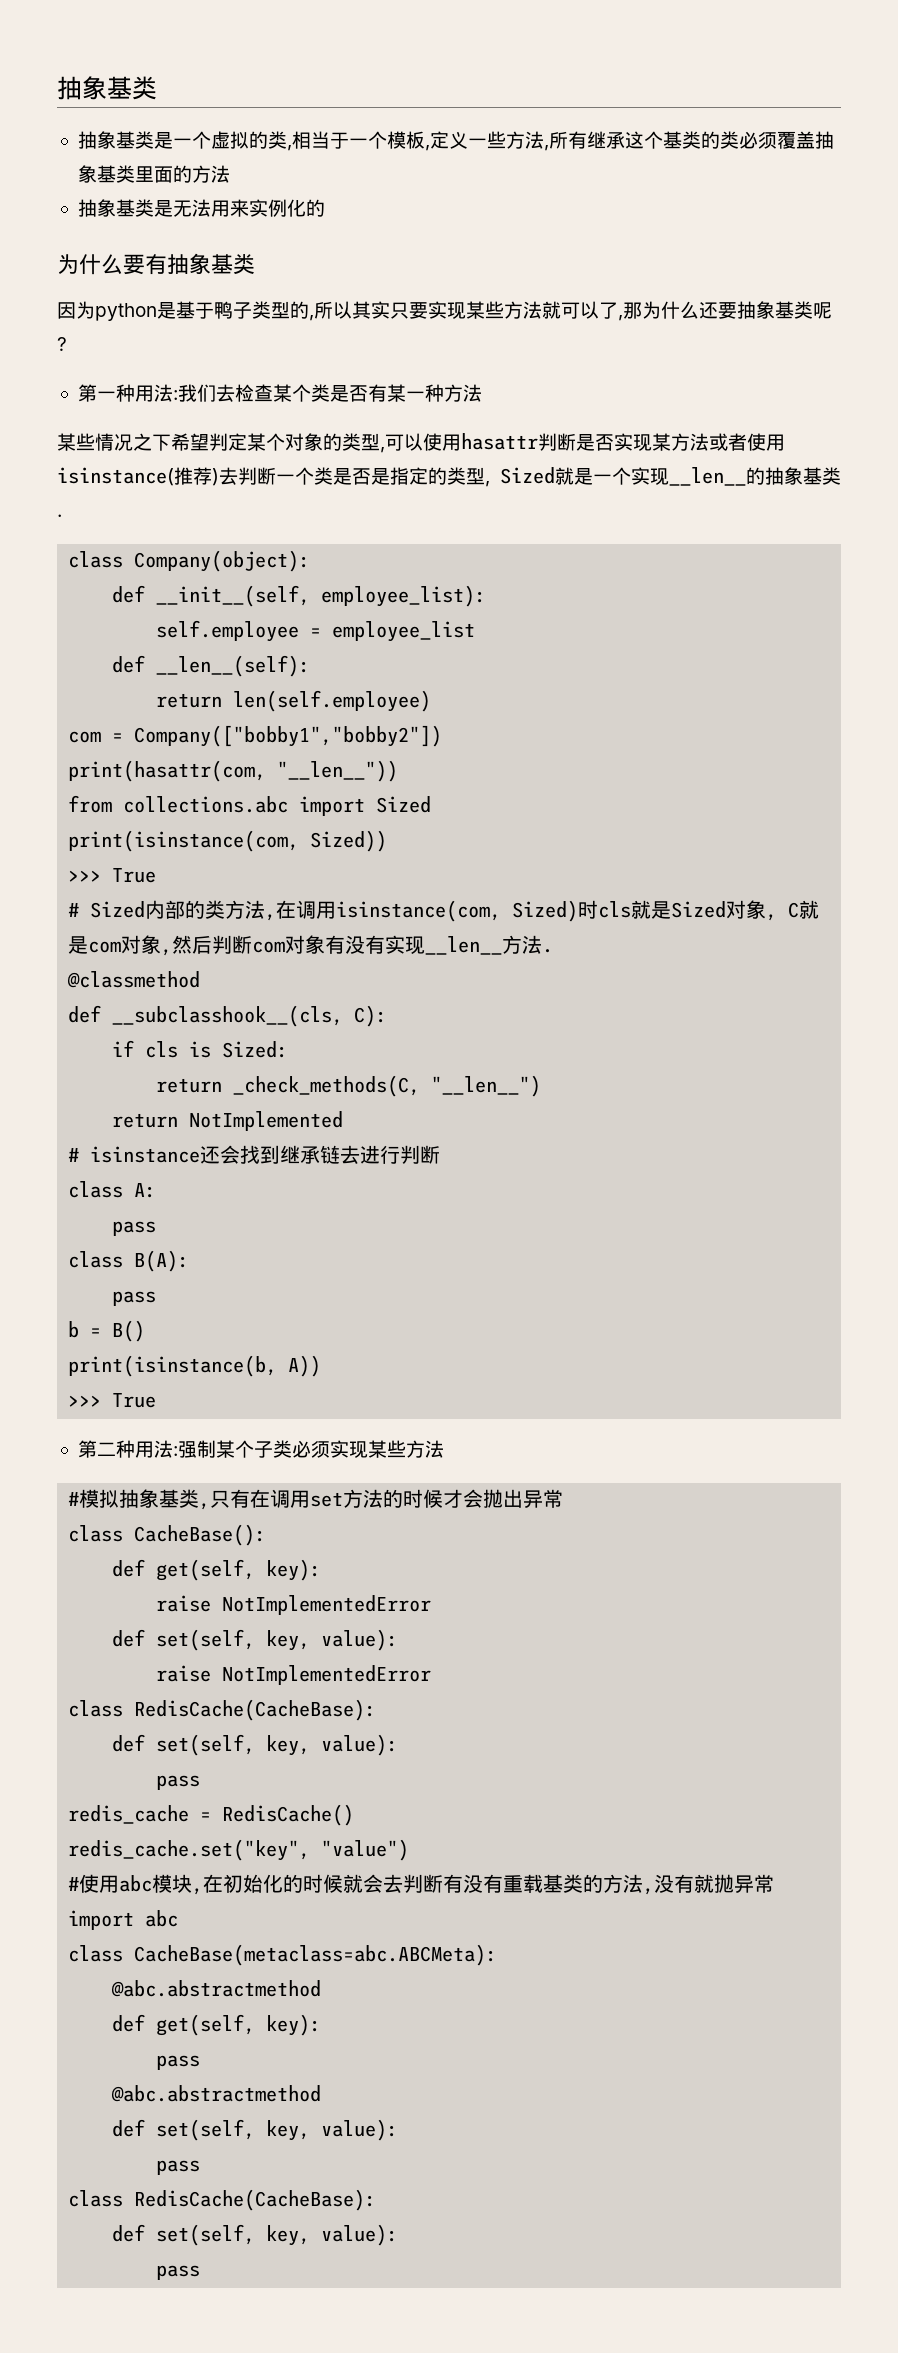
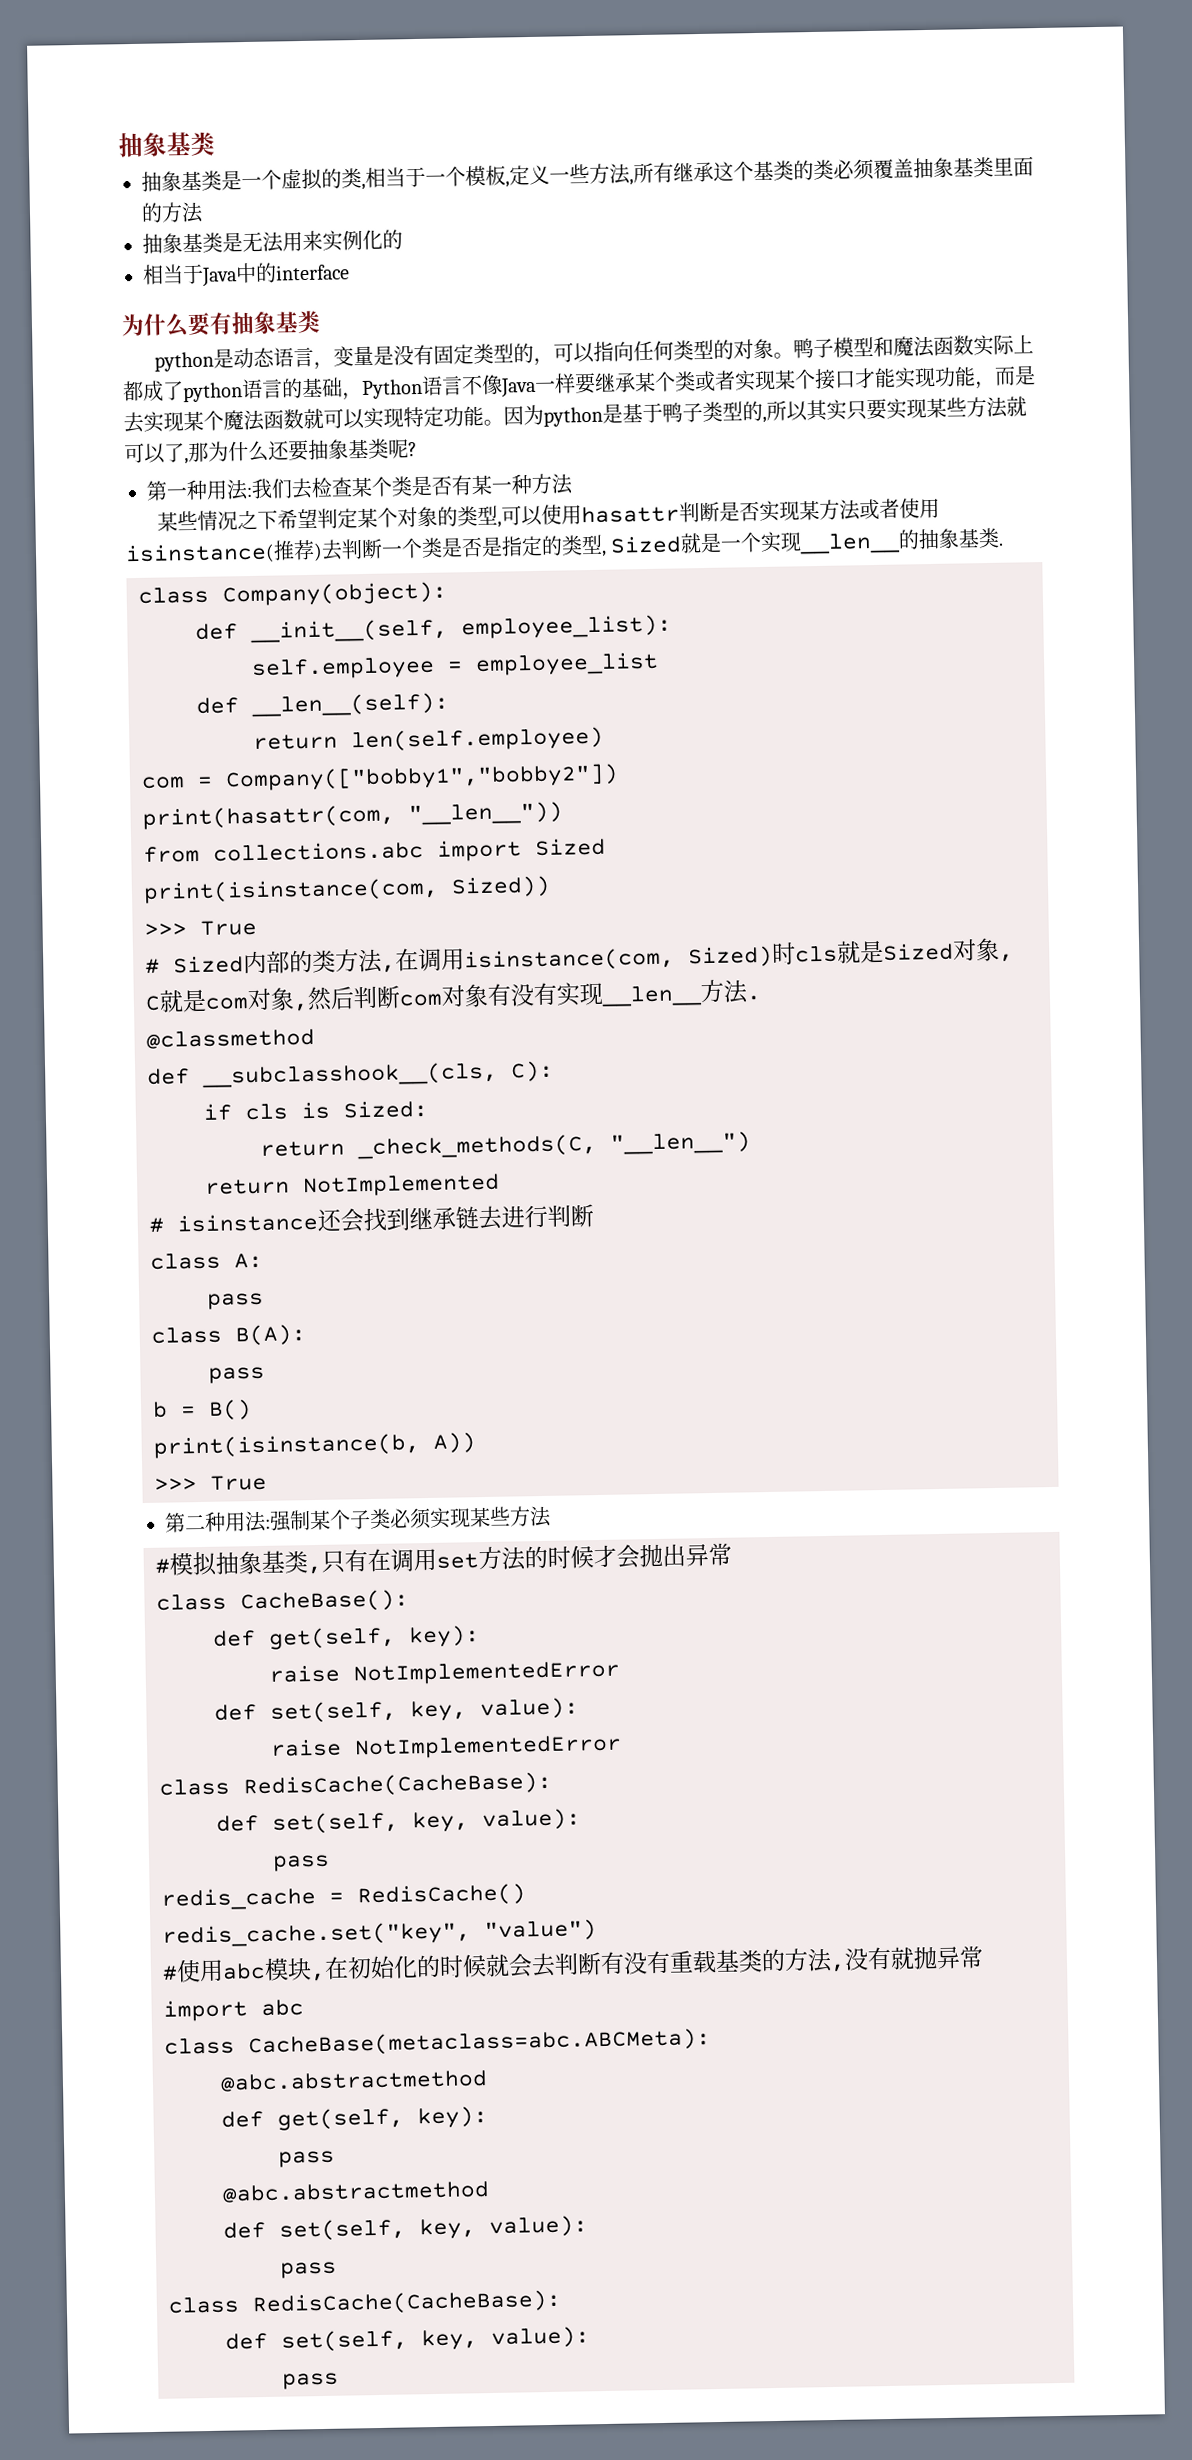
+ 相当于Java中的interface
+ python是动态语言，变量是没有固定类型的，可以指向任何类型的对象。鸭子模型和魔法函数实际上都成了python语言的基础，Python语言不像Java一样要继承某个类或者实现某个接口才能实现功能，而是去实现某个魔法函数就可以实现特定功能。

